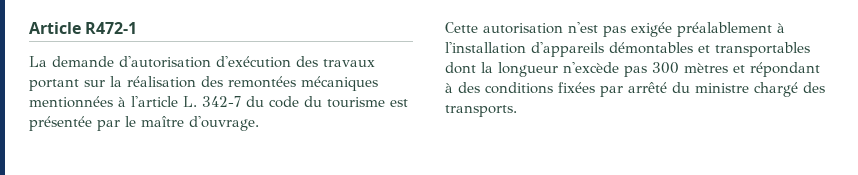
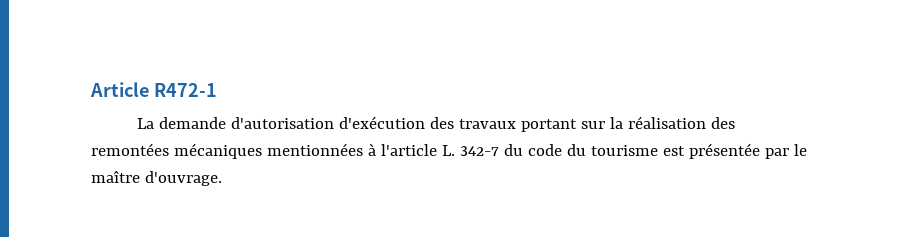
- Cette autorisation n'est pas exigée préalablement à l'installation d'appareils démontables et transportables dont la longueur n'excède pas 300 mètres et répondant à des conditions fixées par arrêté du ministre chargé des transports.

